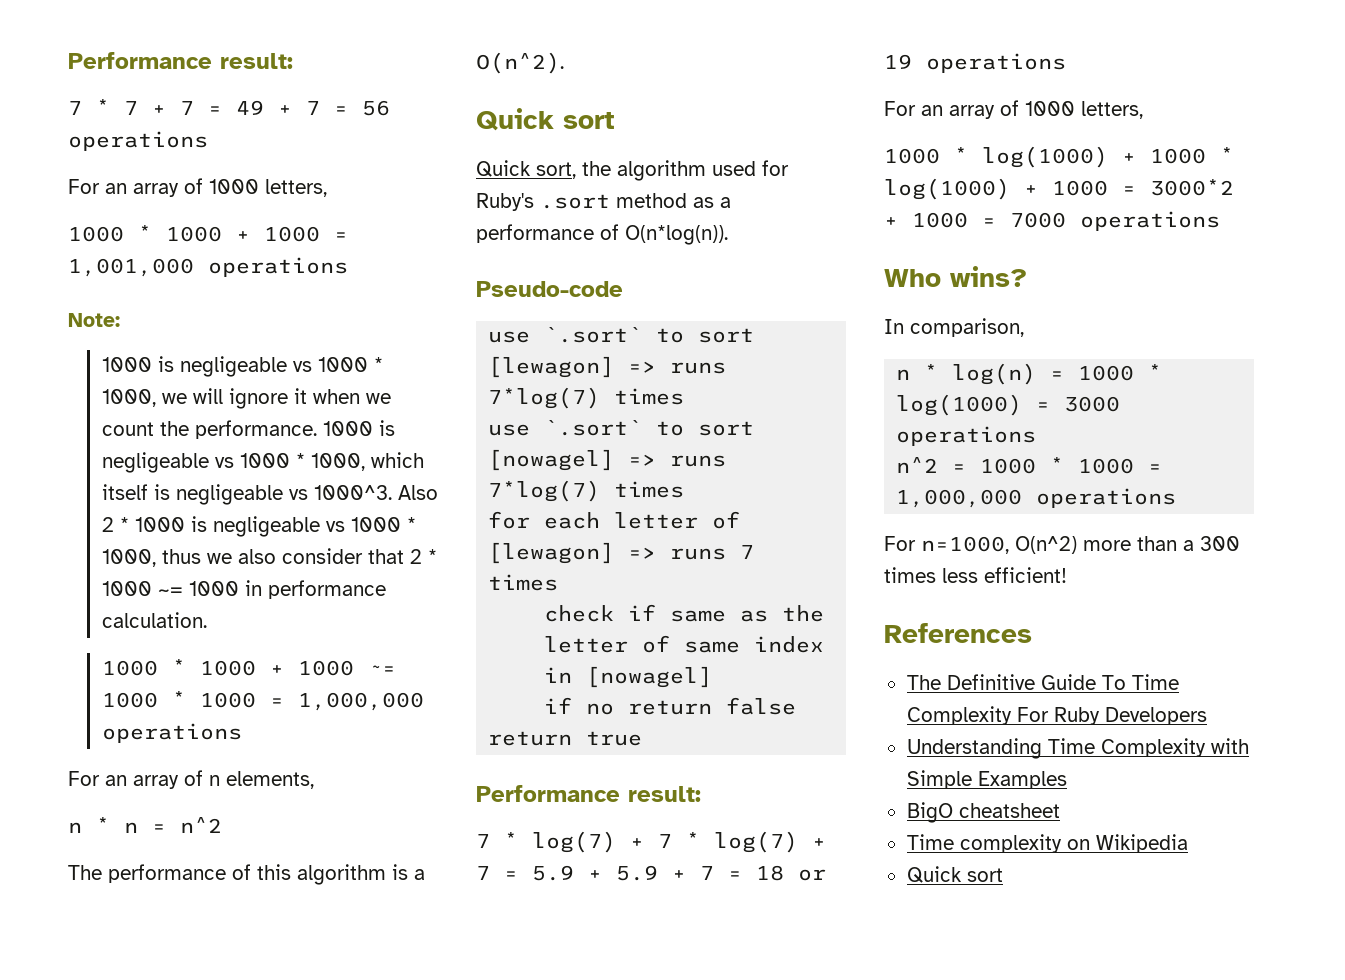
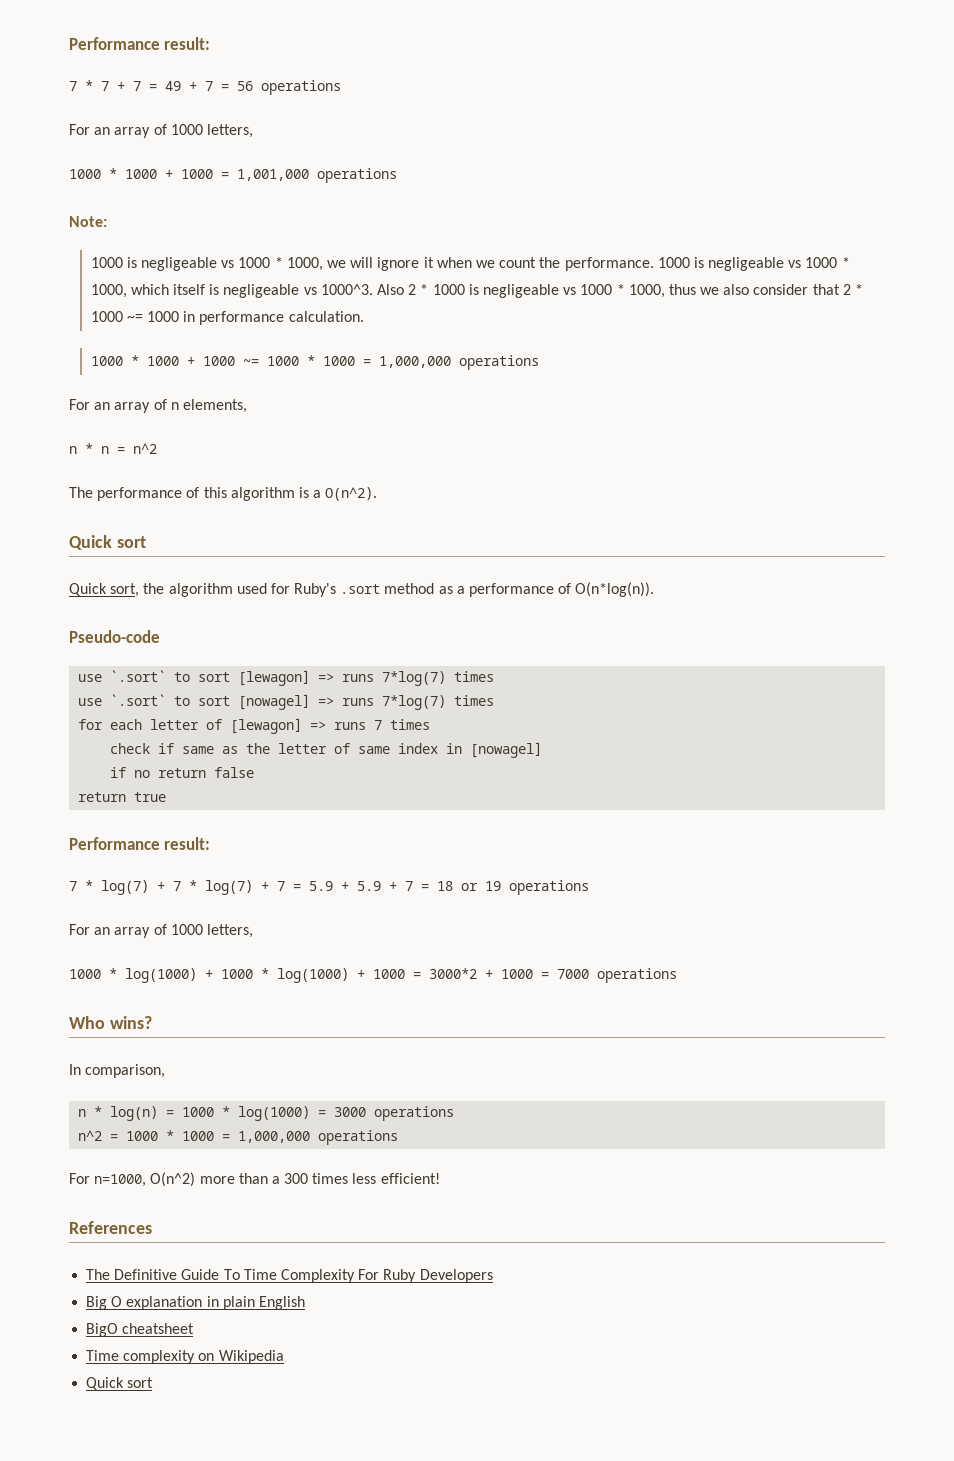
- Understanding Time Complexity with Simple Examples
+ Big O explanation in plain English

